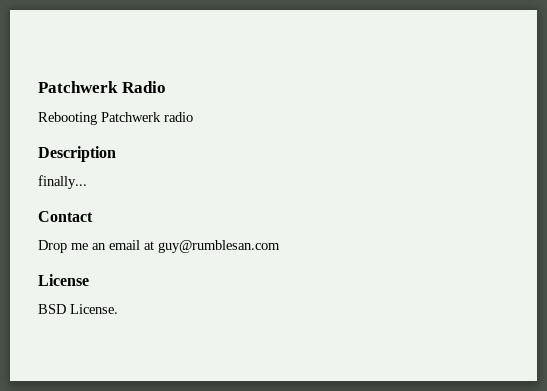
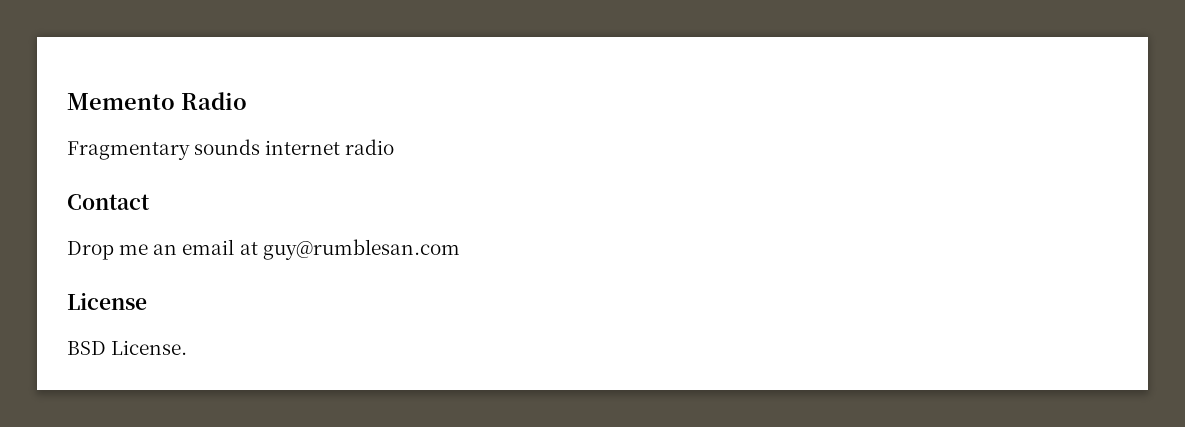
- Patchwerk Radio
+ Memento Radio
- Rebooting Patchwerk radio
+ Fragmentary sounds internet radio
- Description
- finally...

